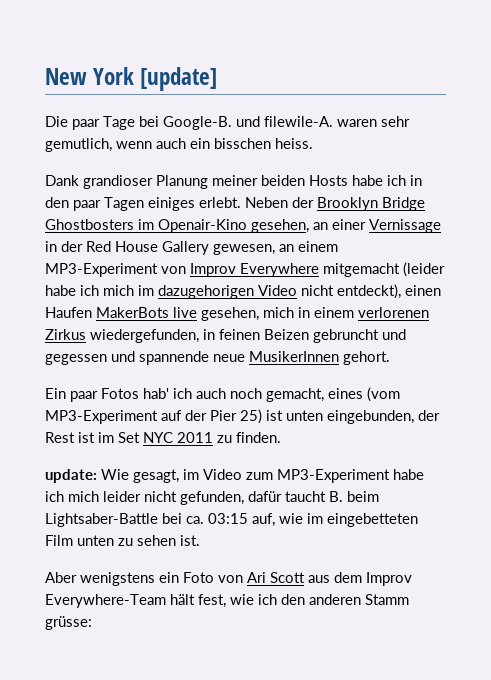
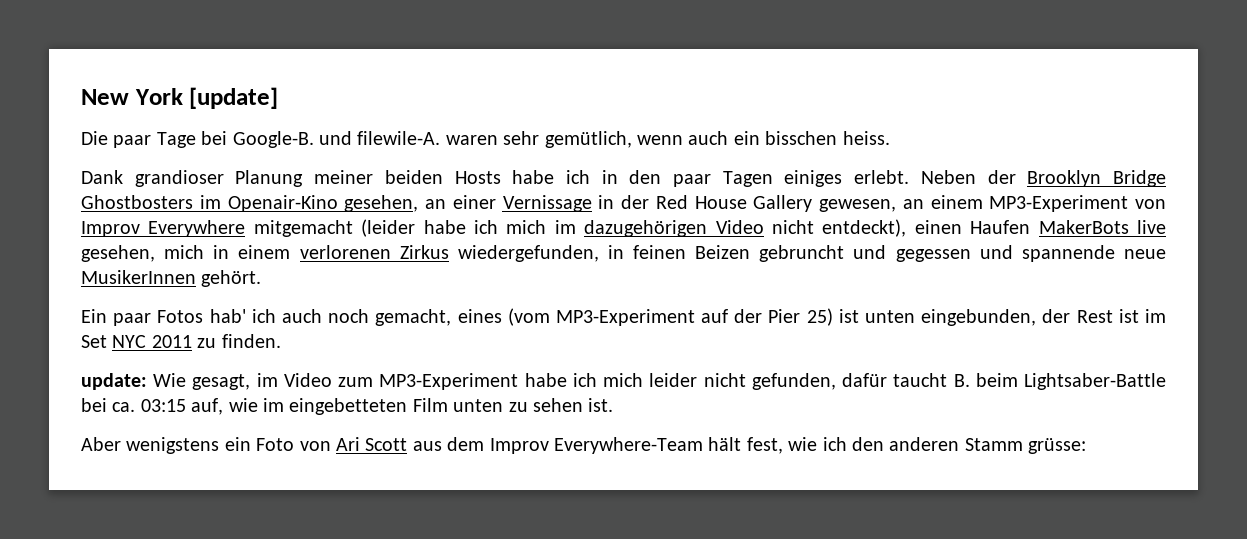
- Die paar Tage bei Google-B. und filewile-A. waren sehr gemutlich, wenn auch ein bisschen heiss.
+ Die paar Tage bei Google-B. und filewile-A. waren sehr gemütlich, wenn auch ein bisschen heiss.
- Neben der Brooklyn Bridge Ghostbosters im Openair-Kino gesehen, an einer Vernissage in der Red House Gallery gewesen, an einem MP3-Experiment von Improv Everywhere mitgemacht (leider habe ich mich im dazugehorigen Video nicht entdeckt), einen Haufen MakerBots live gesehen, mich in einem verlorenen Zirkus wiedergefunden, in feinen Beizen gebruncht und gegessen und spannende neue MusikerInnen gehort.
+ Neben der Brooklyn Bridge Ghostbosters im Openair-Kino gesehen, an einer Vernissage in der Red House Gallery gewesen, an einem MP3-Experiment von Improv Everywhere mitgemacht (leider habe ich mich im dazugehörigen Video nicht entdeckt), einen Haufen MakerBots live gesehen, mich in einem verlorenen Zirkus wiedergefunden, in feinen Beizen gebruncht und gegessen und spannende neue MusikerInnen gehört.

